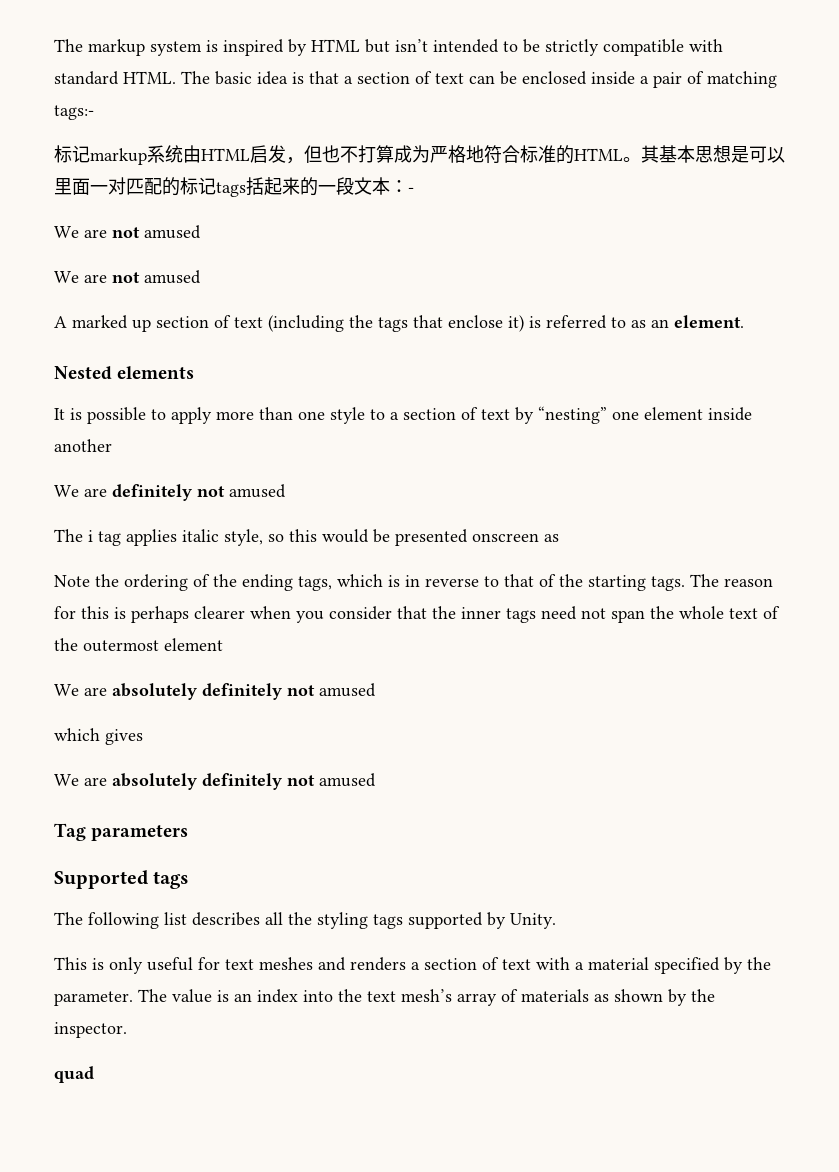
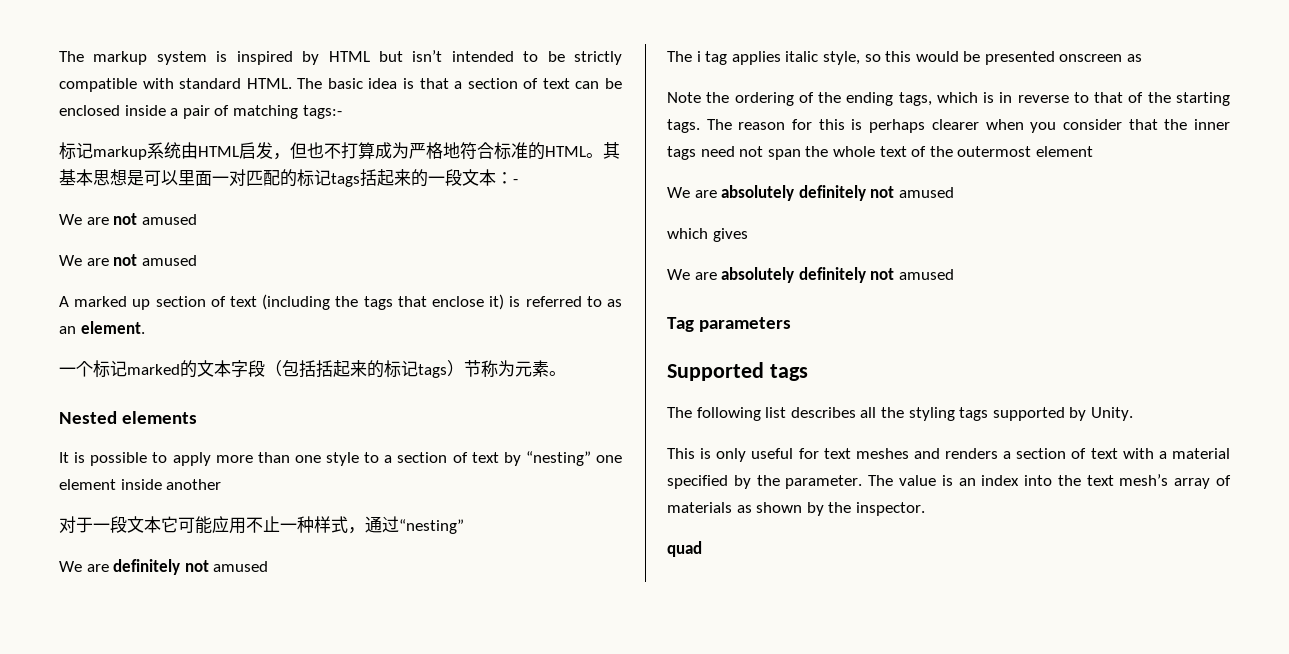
+ 一个标记marked的文本字段（包括括起来的标记tags）节称为元素。
+ 对于一段文本它可能应用不止一种样式，通过“nesting”

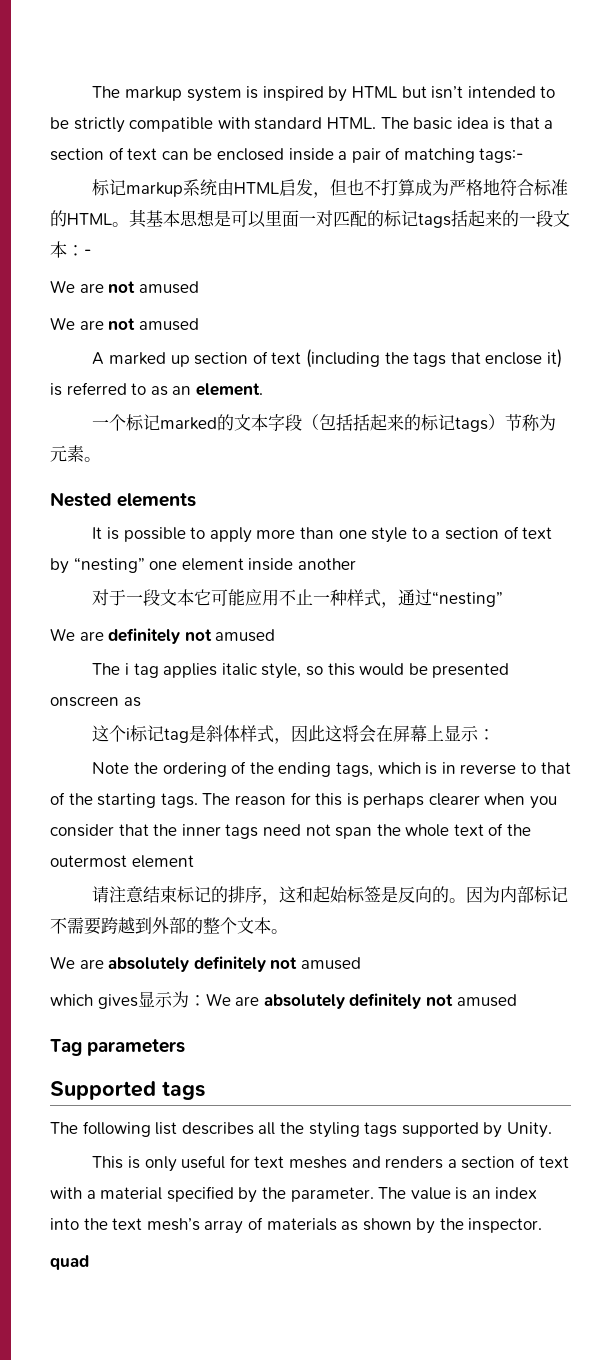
+ 这个i标记tag是斜体样式，因此这将会在屏幕上显示：
+ 请注意结束标记的排序，这和起始标签是反向的。因为内部标记不需要跨越到外部的整个文本。
- which gives
- We are absolutely definitely not amused
+ which gives显示为：We are absolutely definitely not amused

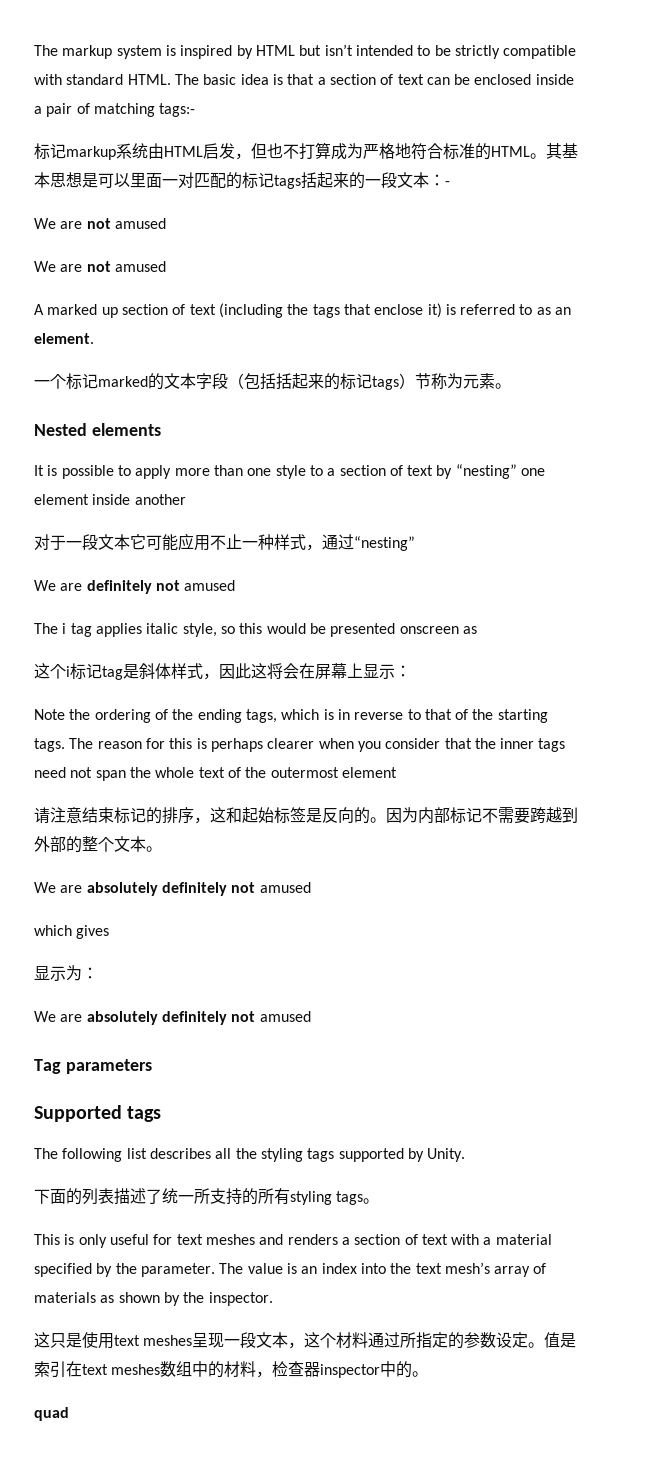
- which gives显示为：We are absolutely definitely not amused
+ which gives
+ 显示为：
+ We are absolutely definitely not amused
+ 下面的列表描述了统一所支持的所有styling tags。
+ 这只是使用text meshes呈现一段文本，这个材料通过所指定的参数设定。值是索引在text meshes数组中的材料，检查器inspector中的。

